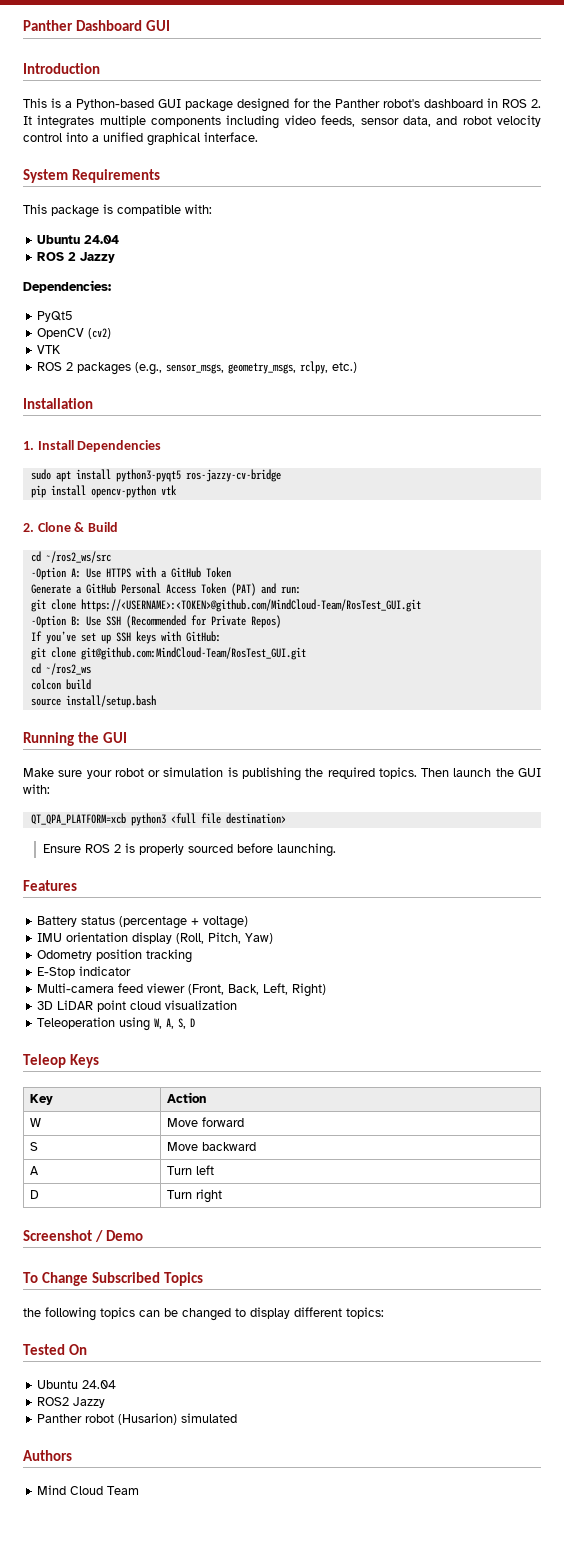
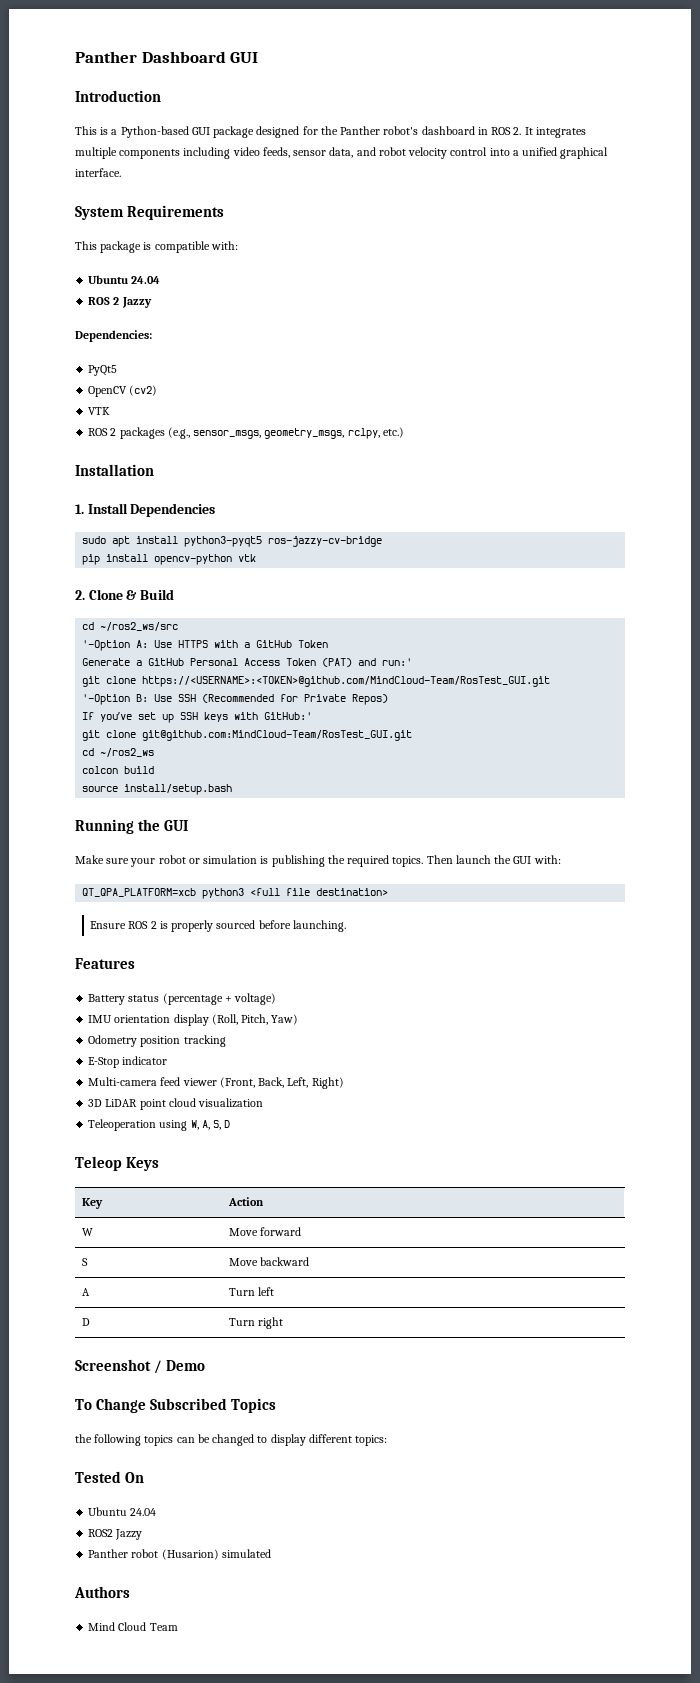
- -Option A: Use HTTPS with a GitHub Token
+ '-Option A: Use HTTPS with a GitHub Token
- Generate a GitHub Personal Access Token (PAT) and run:
+ Generate a GitHub Personal Access Token (PAT) and run:'
- -Option B: Use SSH (Recommended for Private Repos)
+ '-Option B: Use SSH (Recommended for Private Repos)
- If you’ve set up SSH keys with GitHub:
+ If you’ve set up SSH keys with GitHub:'

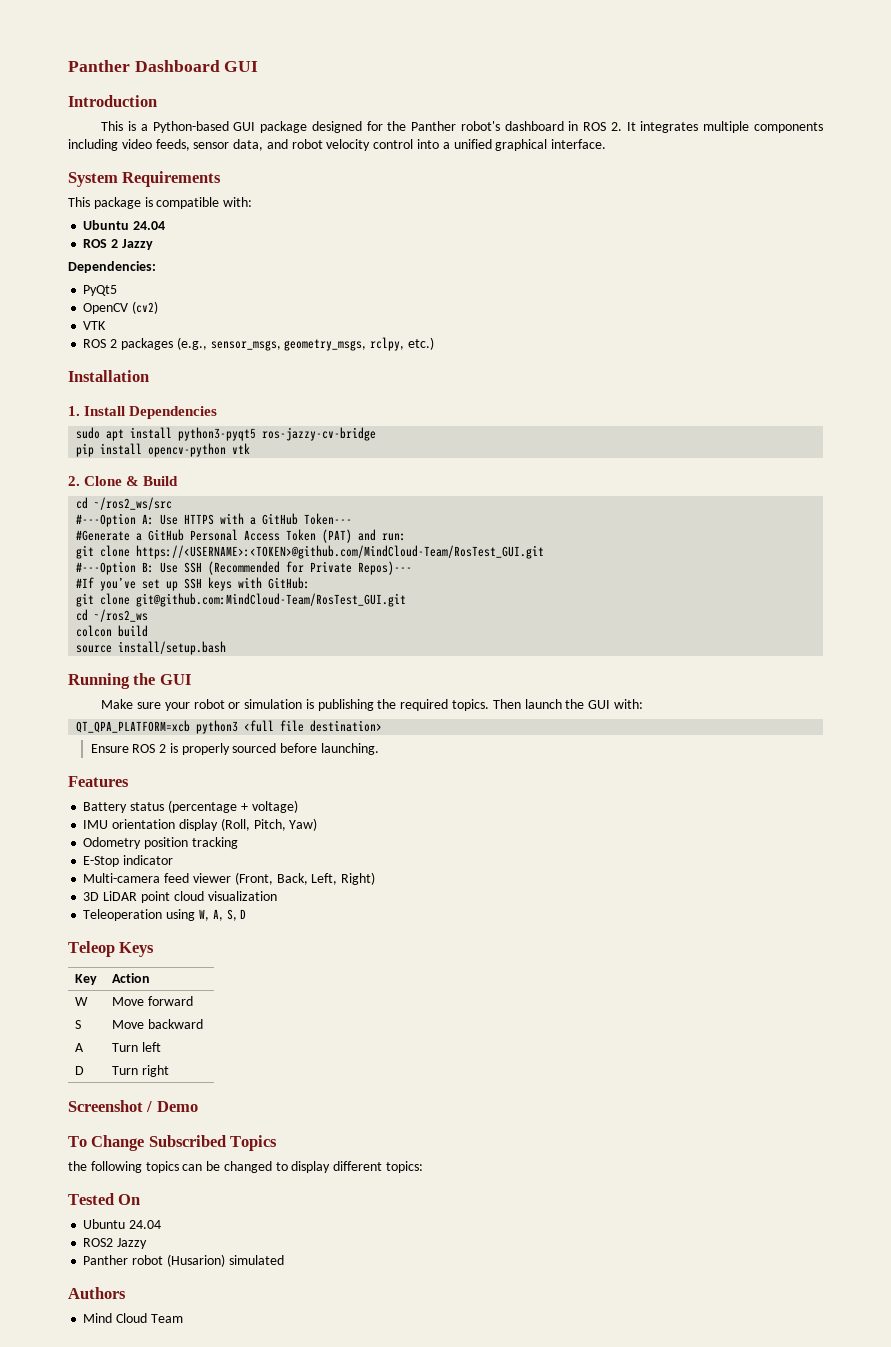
- '-Option A: Use HTTPS with a GitHub Token
- Generate a GitHub Personal Access Token (PAT) and run:'
+ #---Option A: Use HTTPS with a GitHub Token---
+ #Generate a GitHub Personal Access Token (PAT) and run:
- '-Option B: Use SSH (Recommended for Private Repos)
- If you’ve set up SSH keys with GitHub:'
+ #---Option B: Use SSH (Recommended for Private Repos)---
+ #If you’ve set up SSH keys with GitHub:

